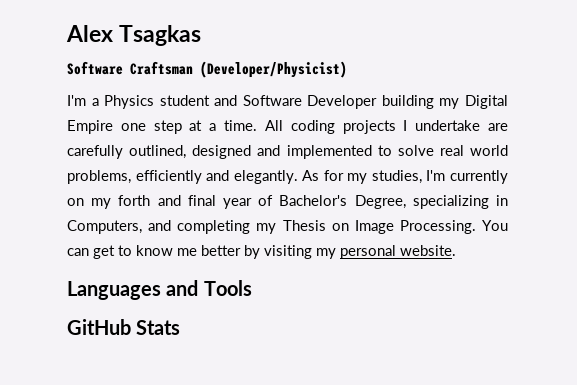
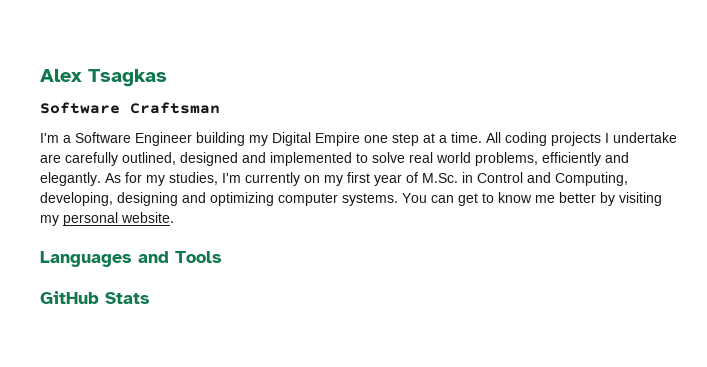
- Software Craftsman (Developer/Physicist)
+ Software Craftsman
- I'm a Physics student and Software Developer building my Digital Empire one step at a time.
+ I'm a Software Engineer building my Digital Empire one step at a time.
- As for my studies, I'm currently on my forth and final year of Bachelor's Degree, specializing in Computers, and completing my Thesis on Image Processing.
+ As for my studies, I'm currently on my first year of M.Sc. in Control and Computing, developing, designing and optimizing computer systems.

